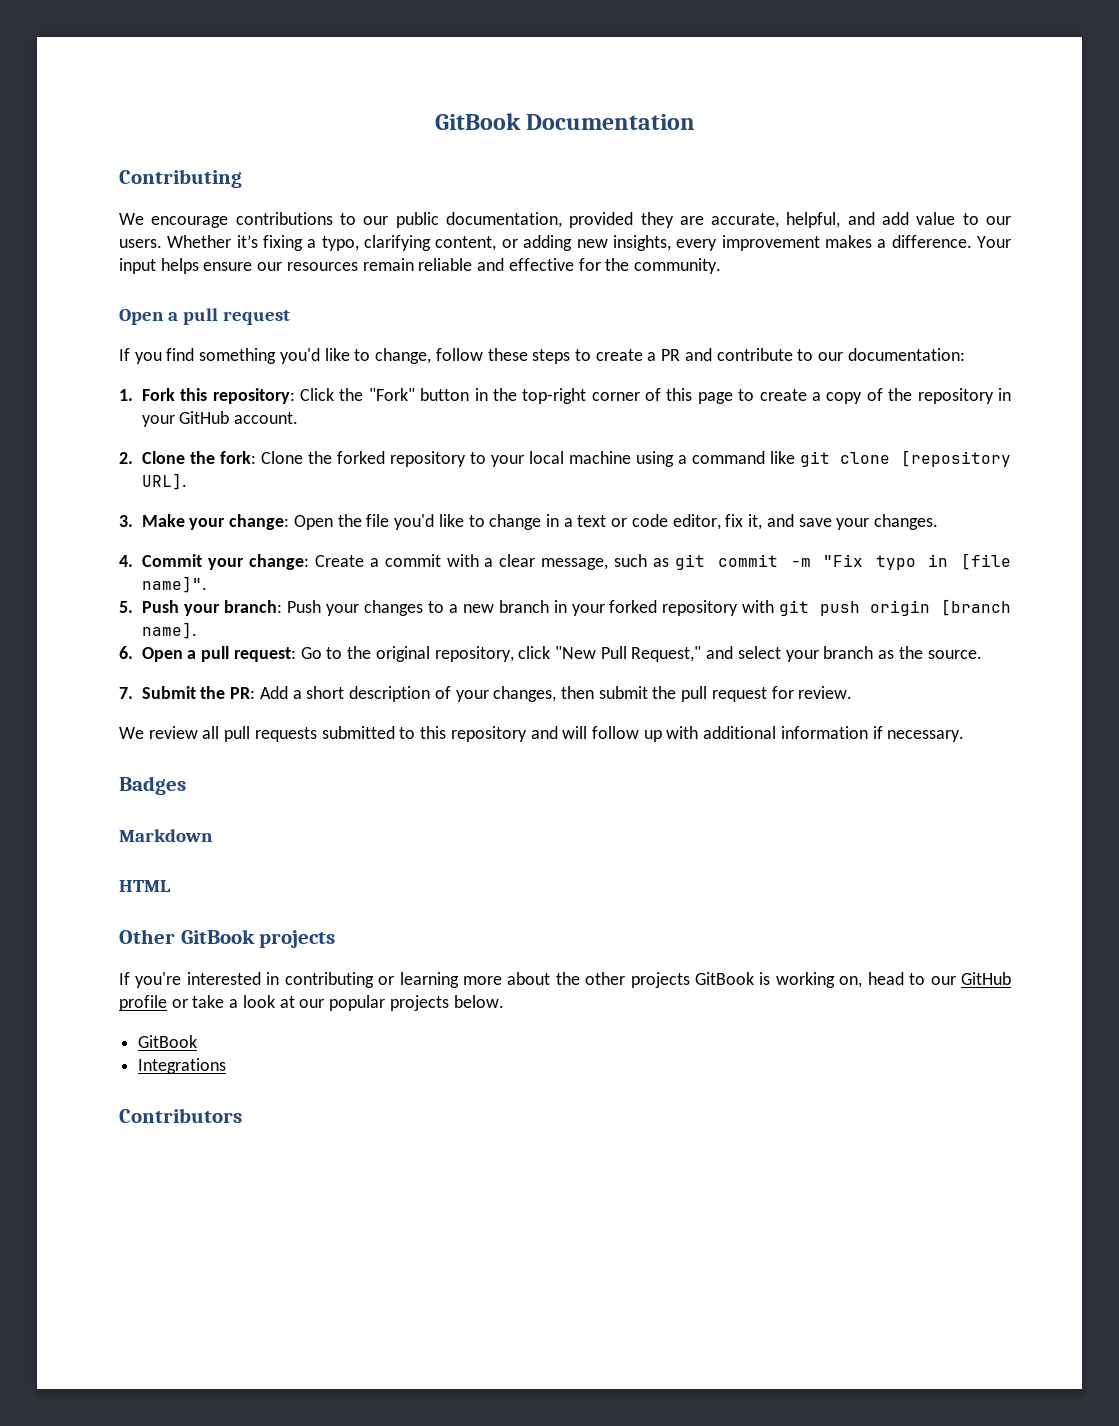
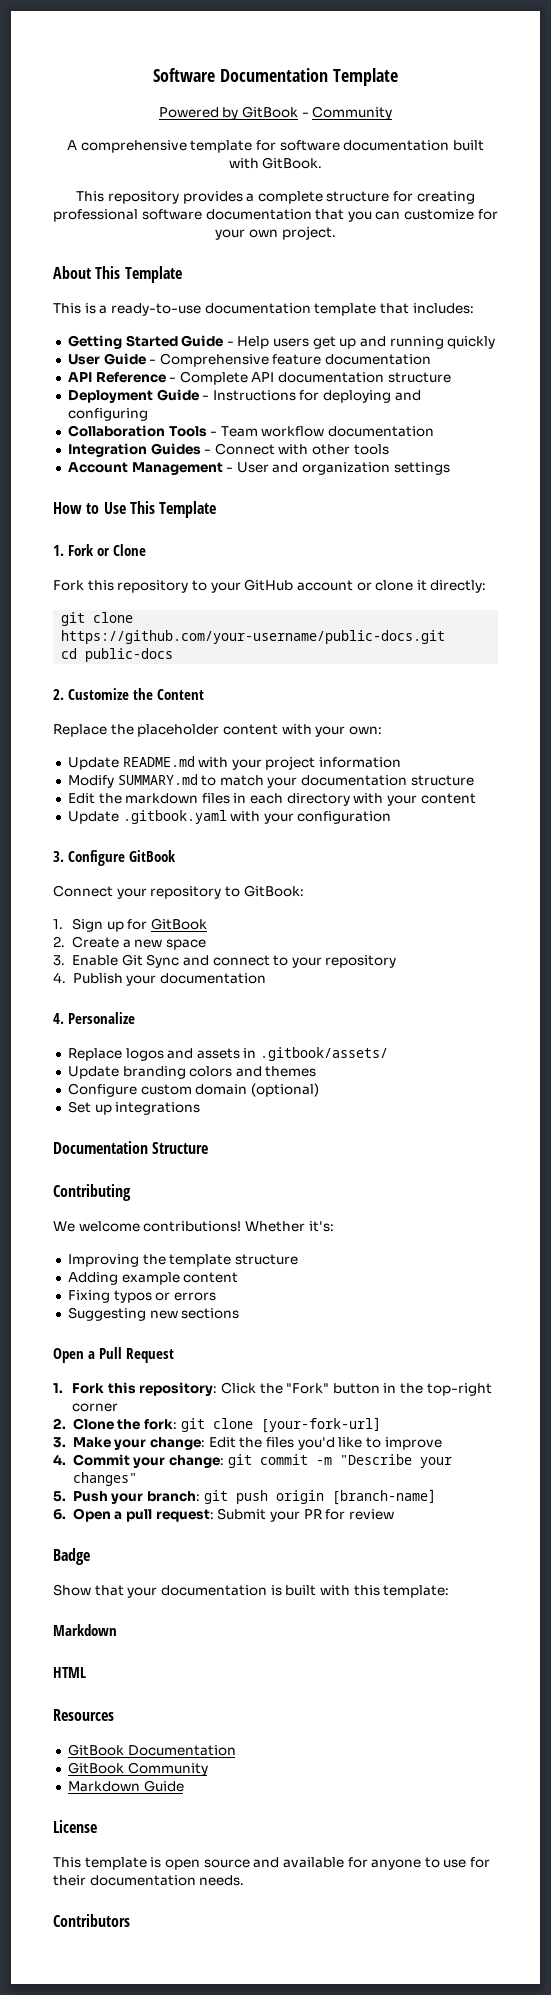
- GitBook Documentation
+ Software Documentation Template
+ Powered by GitBook - Community
+ A comprehensive template for software documentation built with GitBook.
+ This repository provides a complete structure for creating professional software documentation that you can customize for your own project.
+ About This Template
+ This is a ready-to-use documentation template that includes:
+ Getting Started Guide - Help users get up and running quickly
+ User Guide - Comprehensive feature documentation
+ API Reference - Complete API documentation structure
+ Deployment Guide - Instructions for deploying and configuring
+ Collaboration Tools - Team workflow documentation
+ Integration Guides - Connect with other tools
+ Account Management - User and organization settings
+ How to Use This Template
+ 1. Fork or Clone
+ Fork this repository to your GitHub account or clone it directly:
+ git clone https://github.com/your-username/public-docs.git
+ cd public-docs
+ 2. Customize the Content
+ Replace the placeholder content with your own:
+ Update README.md with your project information
+ Modify SUMMARY.md to match your documentation structure
+ Edit the markdown files in each directory with your content
+ Update .gitbook.yaml with your configuration
+ 3. Configure GitBook
+ Connect your repository to GitBook:
+ 1. Sign up for GitBook
+ 2. Create a new space
+ 3. Enable Git Sync and connect to your repository
+ 4. Publish your documentation
+ 4. Personalize
+ Replace logos and assets in .gitbook/assets/
+ Update branding colors and themes
+ Configure custom domain (optional)
+ Set up integrations
+ Documentation Structure
- We encourage contributions to our public documentation, provided they are accurate, helpful, and add value to our users. Whether it’s fixing a typo, clarifying content, or adding new insights, every improvement makes a difference. Your input helps ensure our resources remain reliable and effective for the community.
- Open a pull request
- If you find something you'd like to change, follow these steps to create a PR and contribute to our documentation:
+ We welcome contributions! Whether it's:
+ Improving the template structure
+ Adding example content
+ Fixing typos or errors
+ Suggesting new sections
+ Open a Pull Request
- 1. Fork this repository: Click the "Fork" button in the top-right corner of this page to create a copy of the repository in your GitHub account.
- 2. Clone the fork: Clone the forked repository to your local machine using a command like git clone [repository URL].
- 3. Make your change: Open the file you'd like to change in a text or code editor, fix it, and save your changes.
- 4. Commit your change: Create a commit with a clear message, such as git commit -m "Fix typo in [file name]".
- 5. Push your branch: Push your changes to a new branch in your forked repository with git push origin [branch name].
+ 1. Fork this repository: Click the "Fork" button in the top-right corner
+ 2. Clone the fork: git clone [your-fork-url]
+ 3. Make your change: Edit the files you'd like to improve
+ 4. Commit your change: git commit -m "Describe your changes"
+ 5. Push your branch: git push origin [branch-name]
- 6. Open a pull request: Go to the original repository, click "New Pull Request," and select your branch as the source.
- 7. Submit the PR: Add a short description of your changes, then submit the pull request for review.
- We review all pull requests submitted to this repository and will follow up with additional information if necessary.
- Badges
+ 6. Open a pull request: Submit your PR for review
+ Badge
+ Show that your documentation is built with this template:
  Markdown
  HTML
- Other GitBook projects
- If you're interested in contributing or learning more about the other projects GitBook is working on, head to our GitHub profile or take a look at our popular projects below.
- GitBook
- Integrations
+ Resources
+ GitBook Documentation
+ GitBook Community
+ Markdown Guide
+ License
+ This template is open source and available for anyone to use for their documentation needs.

